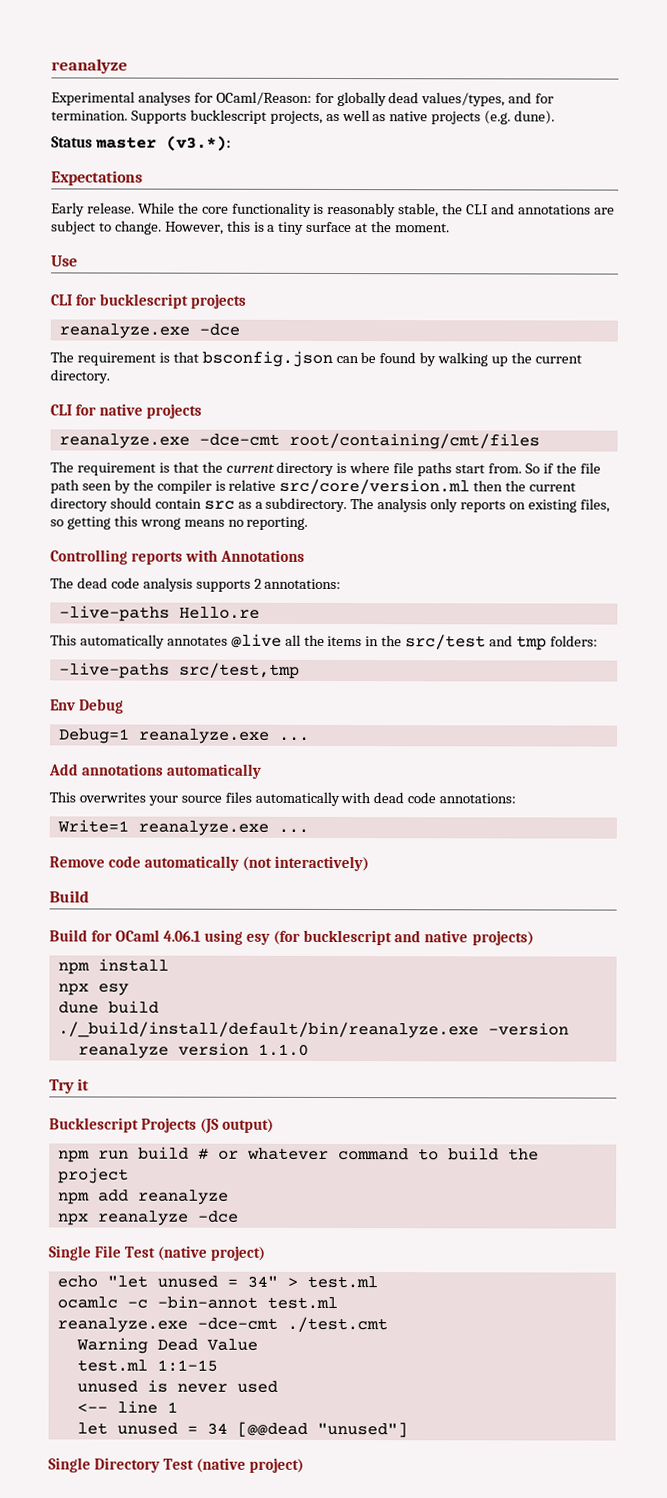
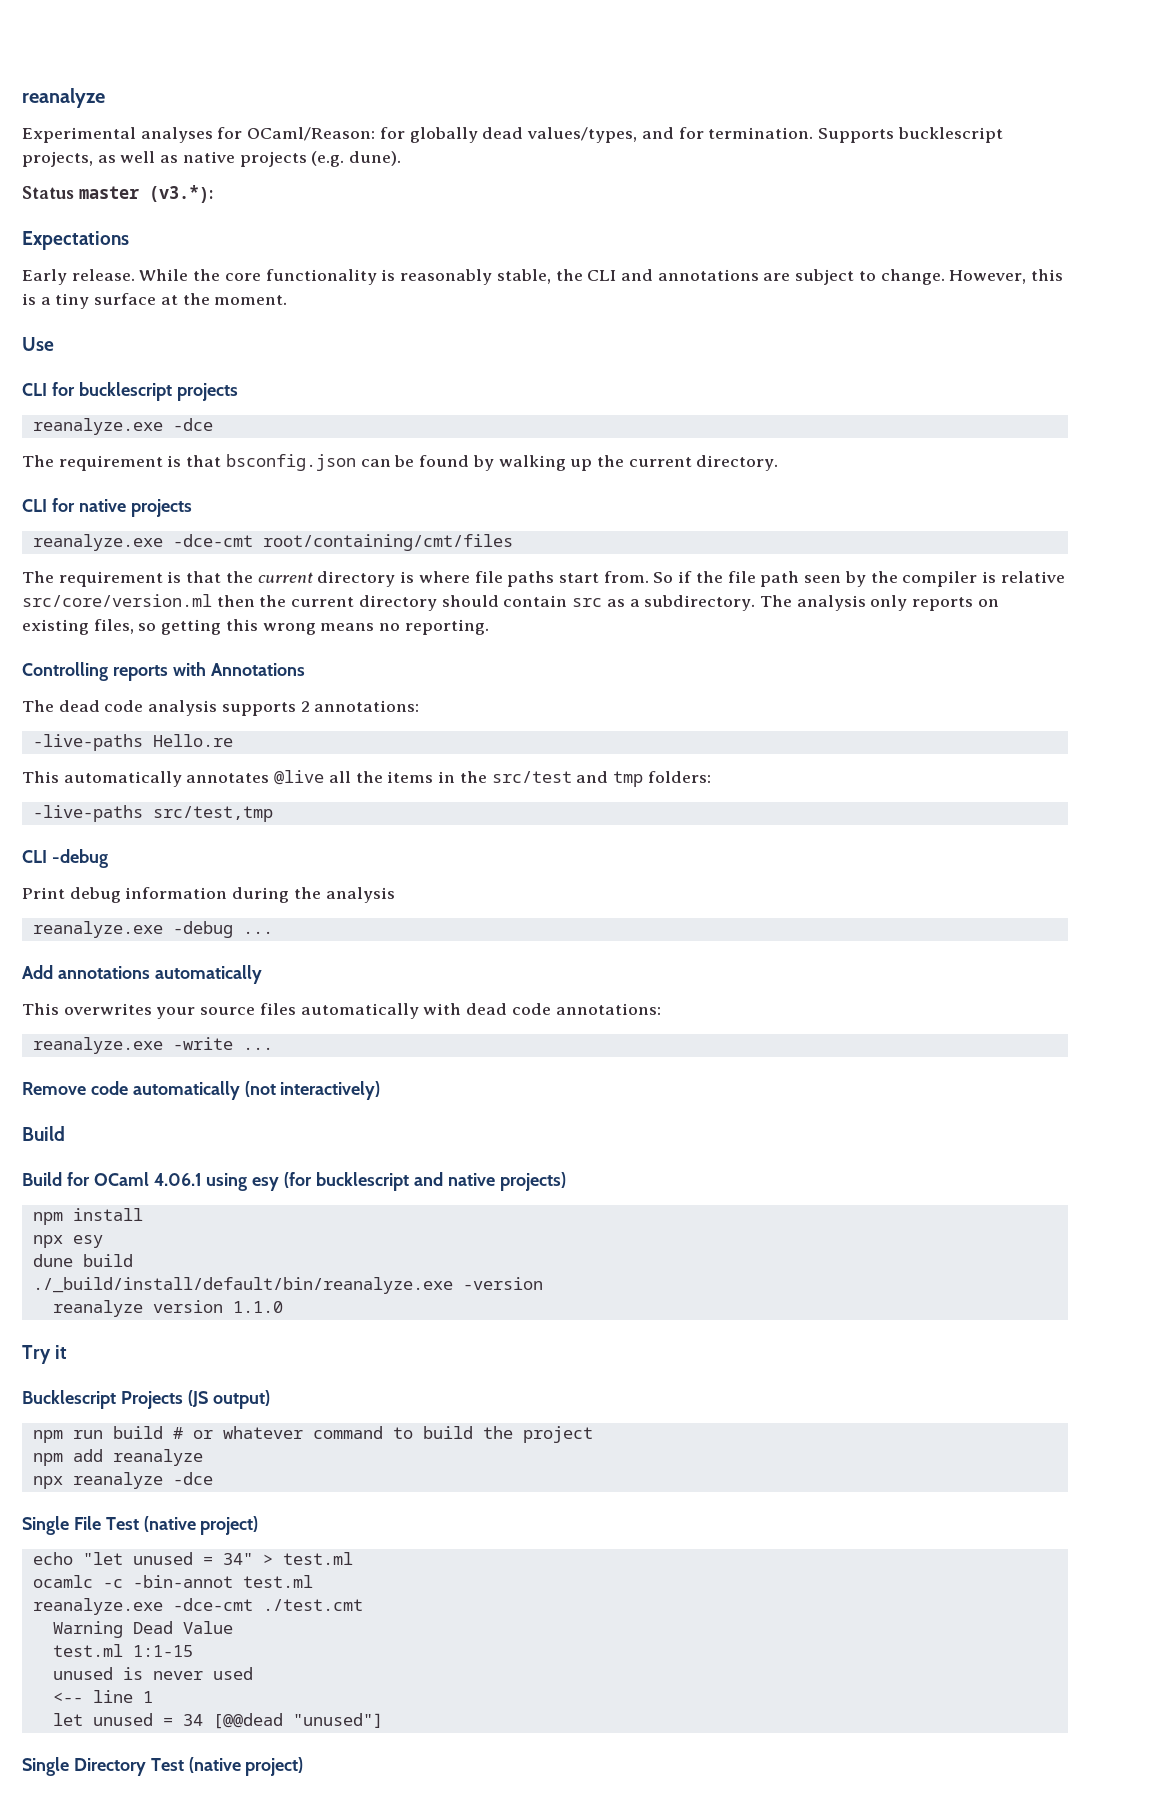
- Env Debug
- Debug=1 reanalyze.exe ...
+ CLI -debug
+ Print debug information during the analysis
+ reanalyze.exe -debug ...
- Write=1 reanalyze.exe ...
+ reanalyze.exe -write ...

